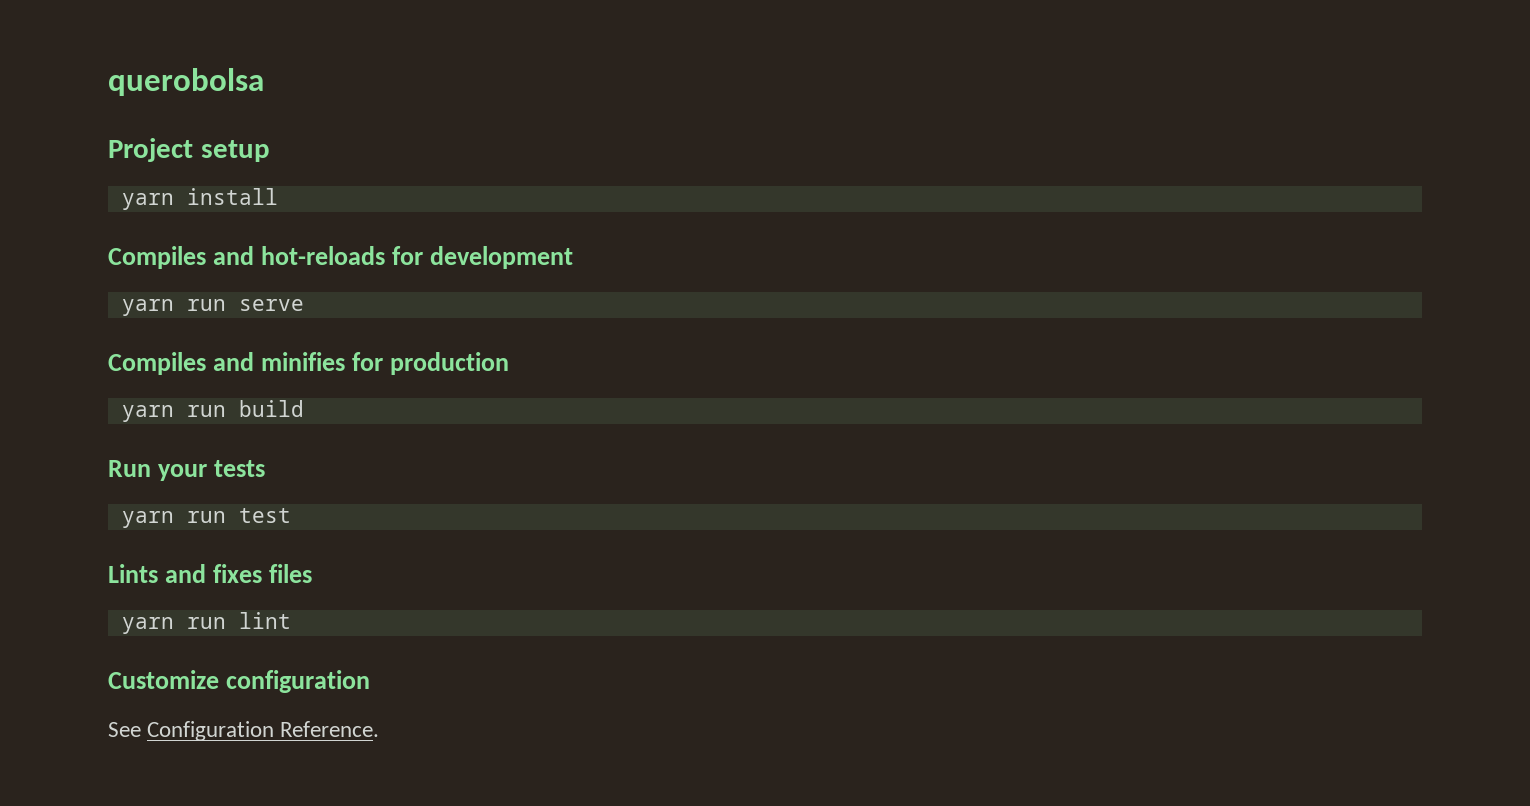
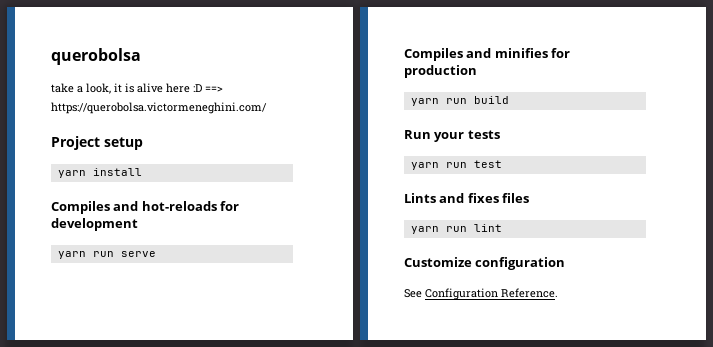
+ take a look, it is alive here :D ==> https://querobolsa.victormeneghini.com/

